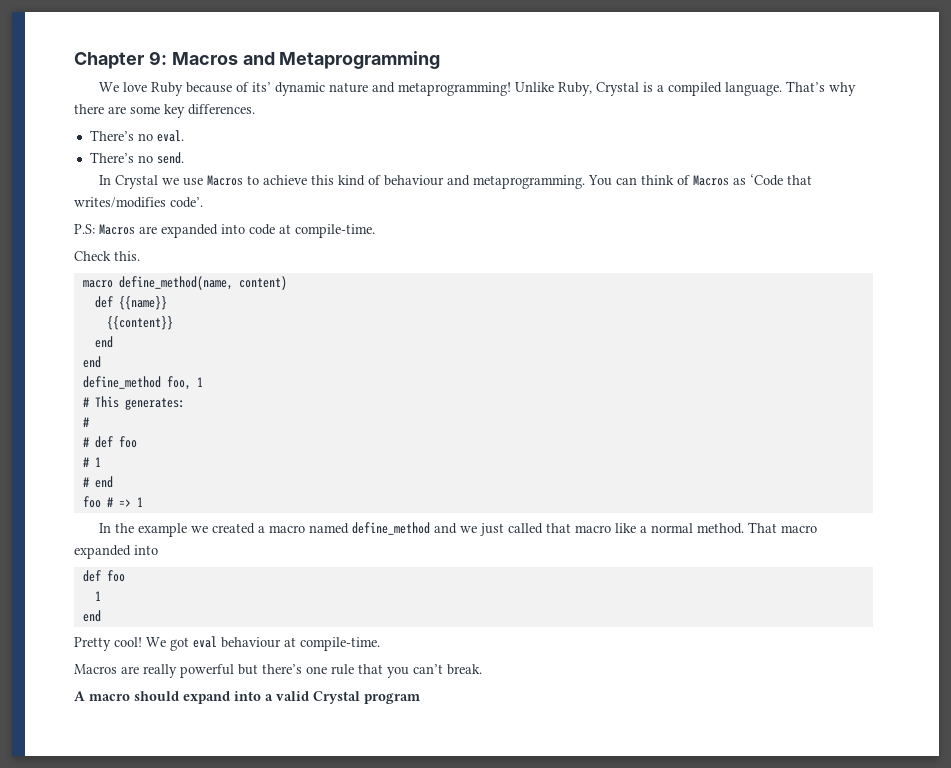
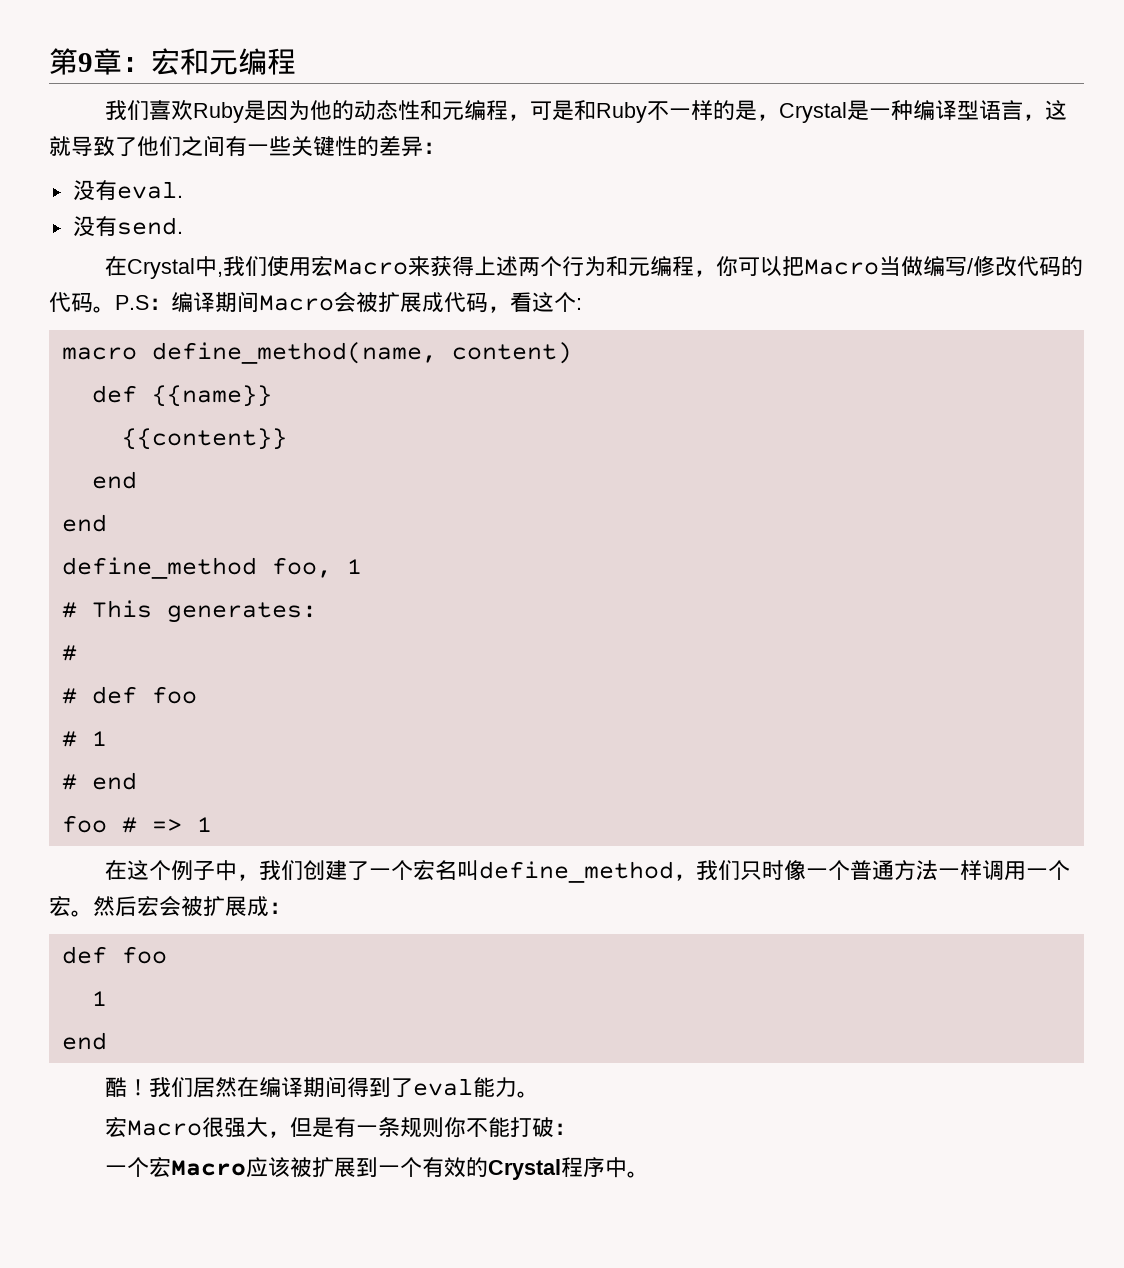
- Chapter 9: Macros and Metaprogramming
- We love Ruby because of its’ dynamic nature and metaprogramming! Unlike Ruby, Crystal is a compiled language. That’s why there are some key differences.
- There’s no eval.
+ 第9章：宏和元编程
+ 我们喜欢Ruby是因为他的动态性和元编程，可是和Ruby不一样的是，Crystal是一种编译型语言，这就导致了他们之间有一些关键性的差异：
+ 没有eval.
- There’s no send.
+ 没有send.
- In Crystal we use Macros to achieve this kind of behaviour and metaprogramming. You can think of Macros as ‘Code that writes/modifies code’.
- P.S: Macros are expanded into code at compile-time.
- Check this.
+ 在Crystal中,我们使用宏Macro来获得上述两个行为和元编程，你可以把Macro当做编写/修改代码的代码。P.S：编译期间Macro会被扩展成代码，看这个:
- In the example we created a macro named define_method and we just called that macro like a normal method. That macro expanded into
+ 在这个例子中，我们创建了一个宏名叫define_method，我们只时像一个普通方法一样调用一个宏。然后宏会被扩展成：
  def foo
  1
  end
- Pretty cool! We got eval behaviour at compile-time.
- Macros are really powerful but there’s one rule that you can’t break.
- A macro should expand into a valid Crystal program
+ 酷！我们居然在编译期间得到了eval能力。
+ 宏Macro很强大，但是有一条规则你不能打破：
+ 一个宏Macro应该被扩展到一个有效的Crystal程序中。

